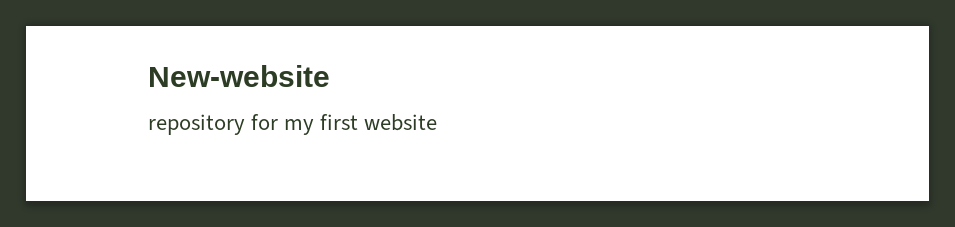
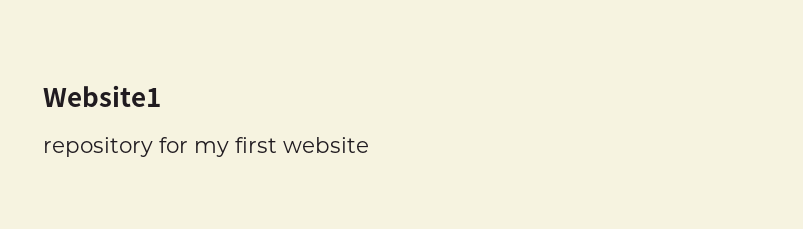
- New-website
+ Website1

